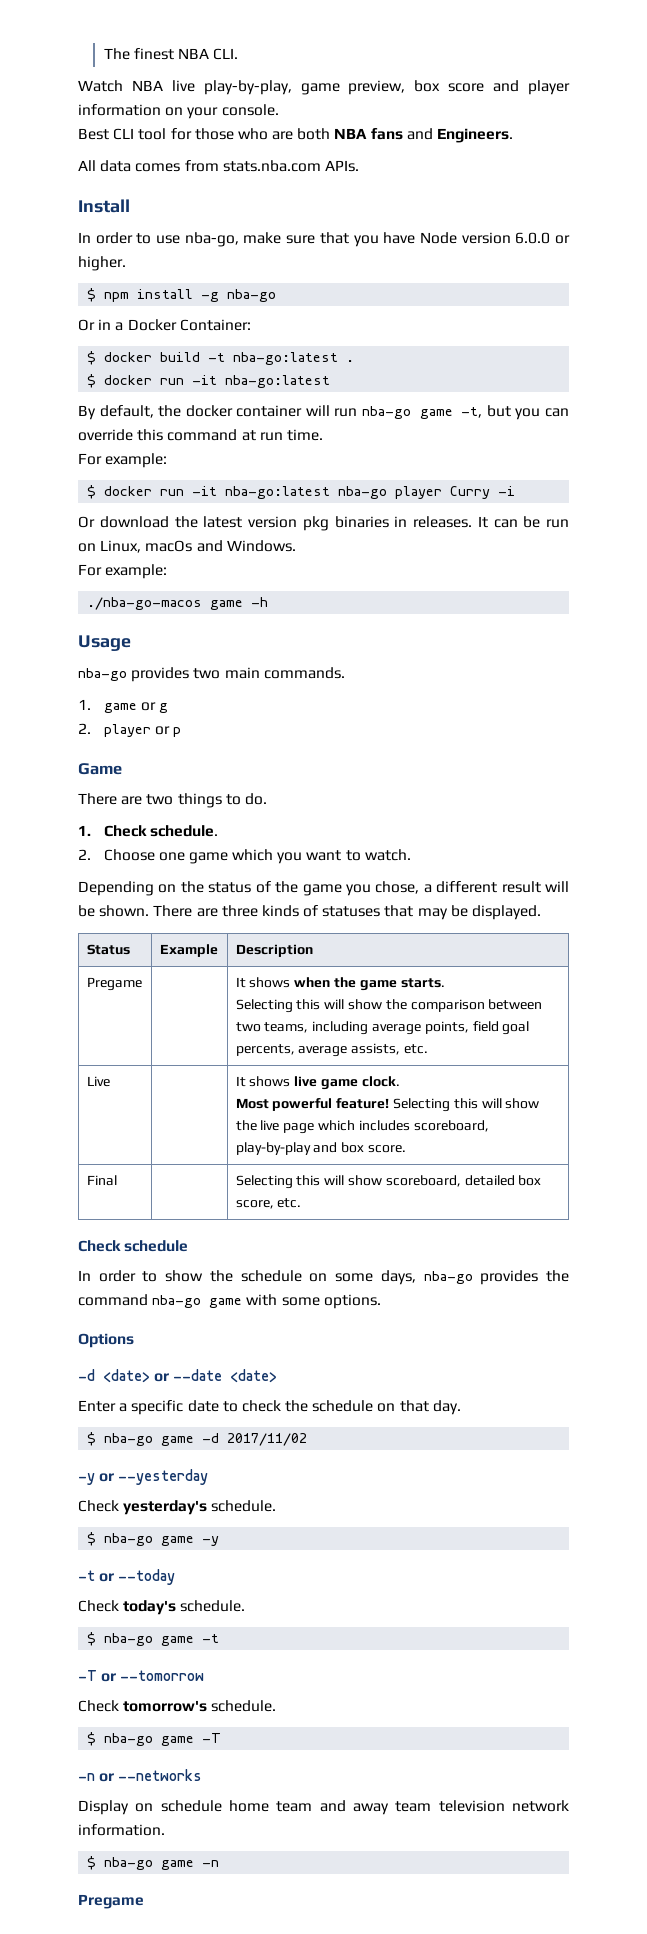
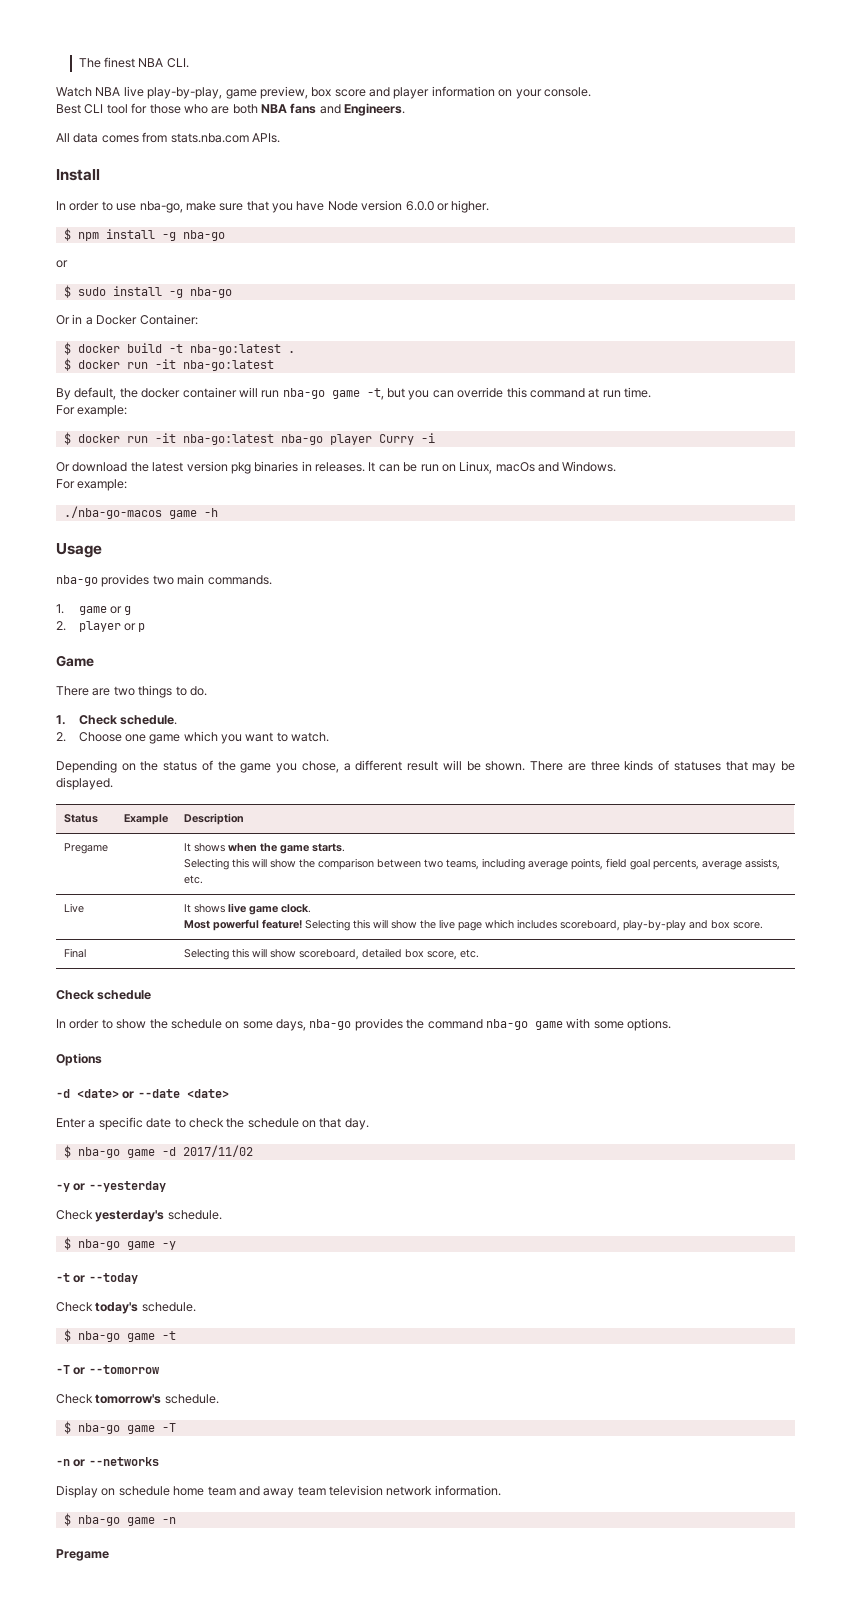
  $ npm install -g nba-go
+ or
+ $ sudo install -g nba-go

